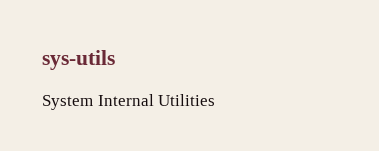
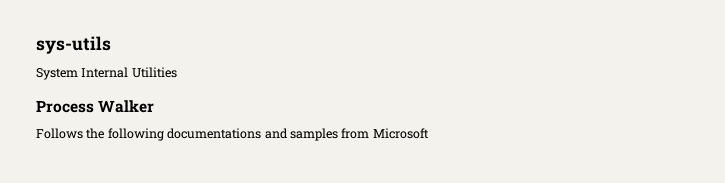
+ Process Walker
+ Follows the following documentations and samples from Microsoft

